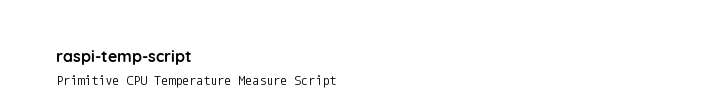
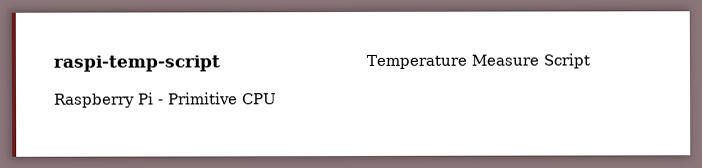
- Primitive CPU Temperature Measure Script
+ Raspberry Pi - Primitive CPU Temperature Measure Script

